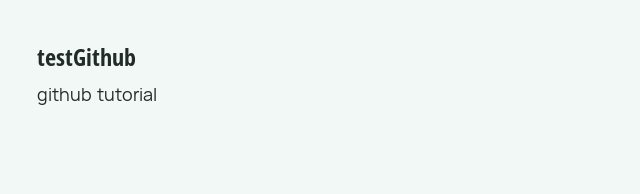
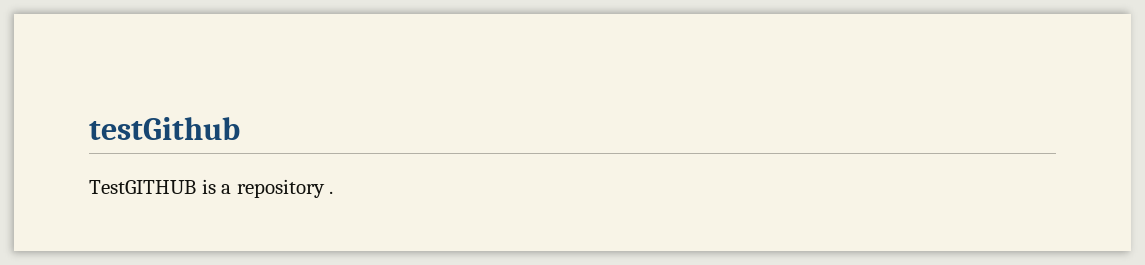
- github tutorial
+ TestGITHUB is a repository .

